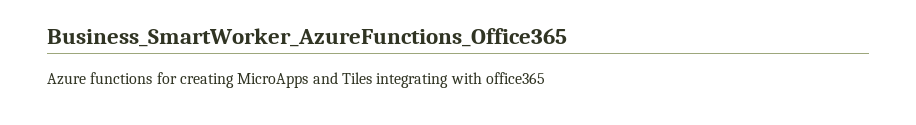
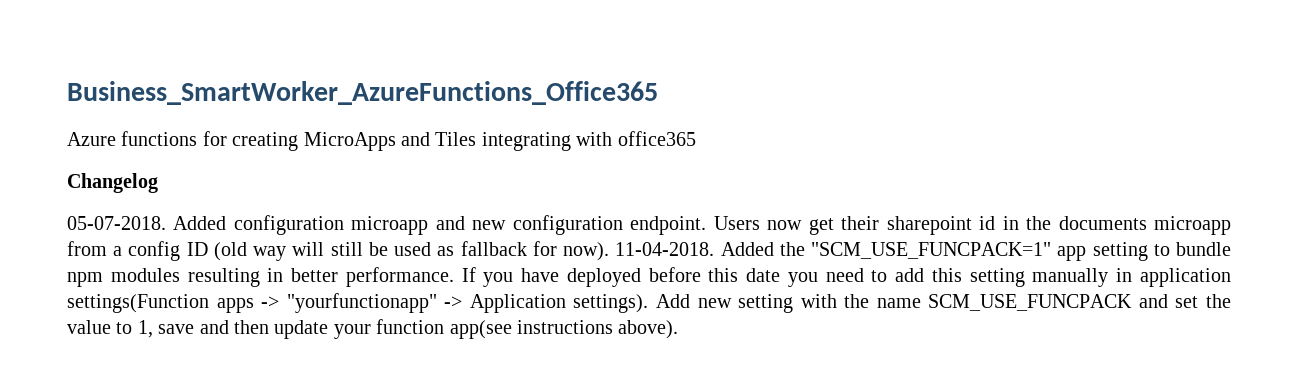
+ Changelog
+ 05-07-2018. Added configuration microapp and new configuration endpoint. Users now get their sharepoint id in the documents microapp from a config ID (old way will still be used as fallback for now). 11-04-2018. Added the "SCM_USE_FUNCPACK=1" app setting to bundle npm modules resulting in better performance. If you have deployed before this date you need to add this setting manually in application settings(Function apps -> "yourfunctionapp" -> Application settings). Add new setting with the name SCM_USE_FUNCPACK and set the value to 1, save and then update your function app(see instructions above).

